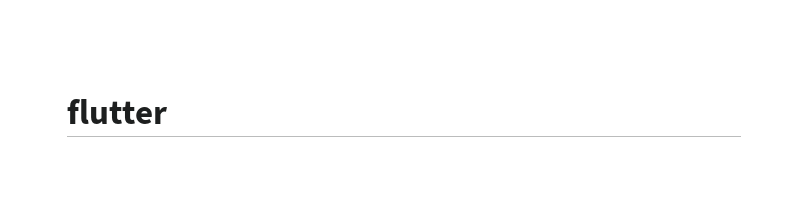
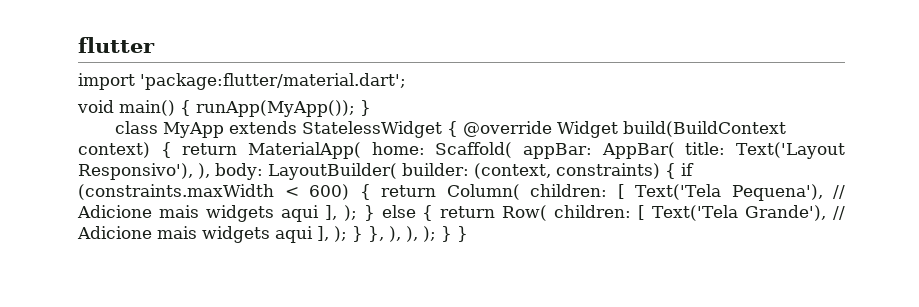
+ import 'package:flutter/material.dart';
+ void main() { runApp(MyApp()); }
+ class MyApp extends StatelessWidget { @override Widget build(BuildContext context) { return MaterialApp( home: Scaffold( appBar: AppBar( title: Text('Layout Responsivo'), ), body: LayoutBuilder( builder: (context, constraints) { if (constraints.maxWidth < 600) { return Column( children: [ Text('Tela Pequena'), // Adicione mais widgets aqui ], ); } else { return Row( children: [ Text('Tela Grande'), // Adicione mais widgets aqui ], ); } }, ), ), ); } }

